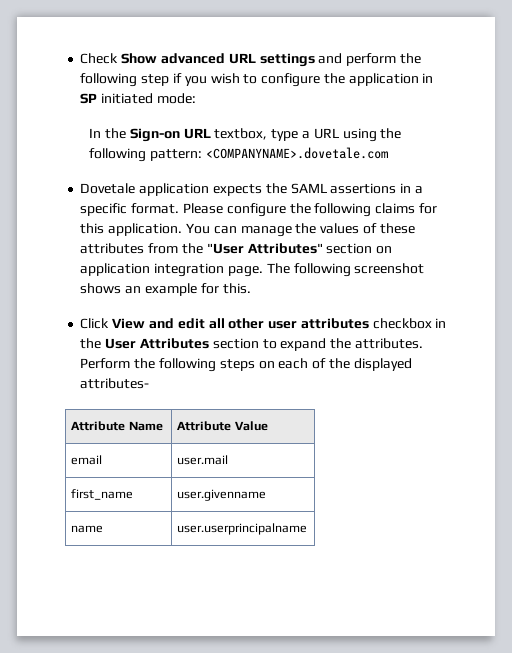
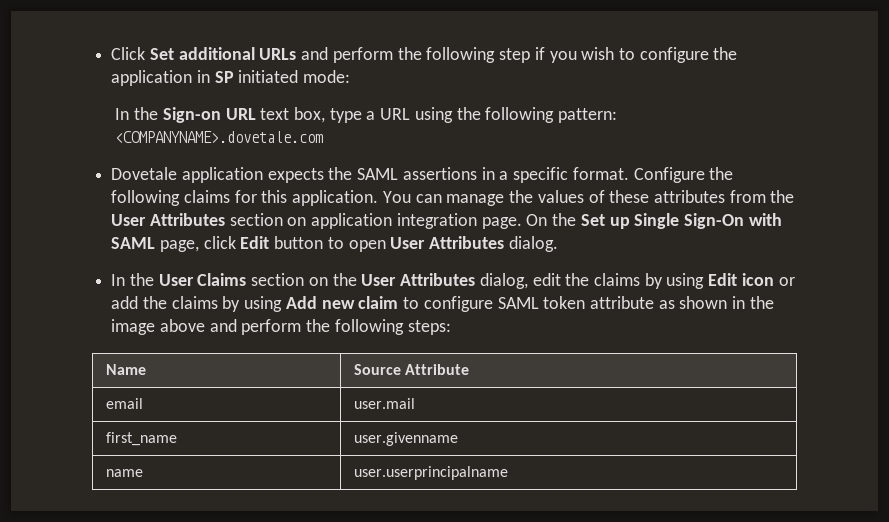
- Check Show advanced URL settings and perform the following step if you wish to configure the application in SP initiated mode:
+ Click Set additional URLs and perform the following step if you wish to configure the application in SP initiated mode:
- In the Sign-on URL textbox, type a URL using the following pattern: <COMPANYNAME>.dovetale.com
+ In the Sign-on URL text box, type a URL using the following pattern: <COMPANYNAME>.dovetale.com
- Please configure the following claims for this application.
+ Configure the following claims for this application.
- You can manage the values of these attributes from the "User Attributes" section on application integration page.
+ You can manage the values of these attributes from the User Attributes section on application integration page.
- The following screenshot shows an example for this.
- Click View and edit all other user attributes checkbox in the User Attributes section to expand the attributes. Perform the following steps on each of the displayed attributes-
- Attribute Name | Attribute Value
+ On the Set up Single Sign-On with SAML page, click Edit button to open User Attributes dialog.
+ In the User Claims section on the User Attributes dialog, edit the claims by using Edit icon or add the claims by using Add new claim to configure SAML token attribute as shown in the image above and perform the following steps:
+ Name | Source Attribute

